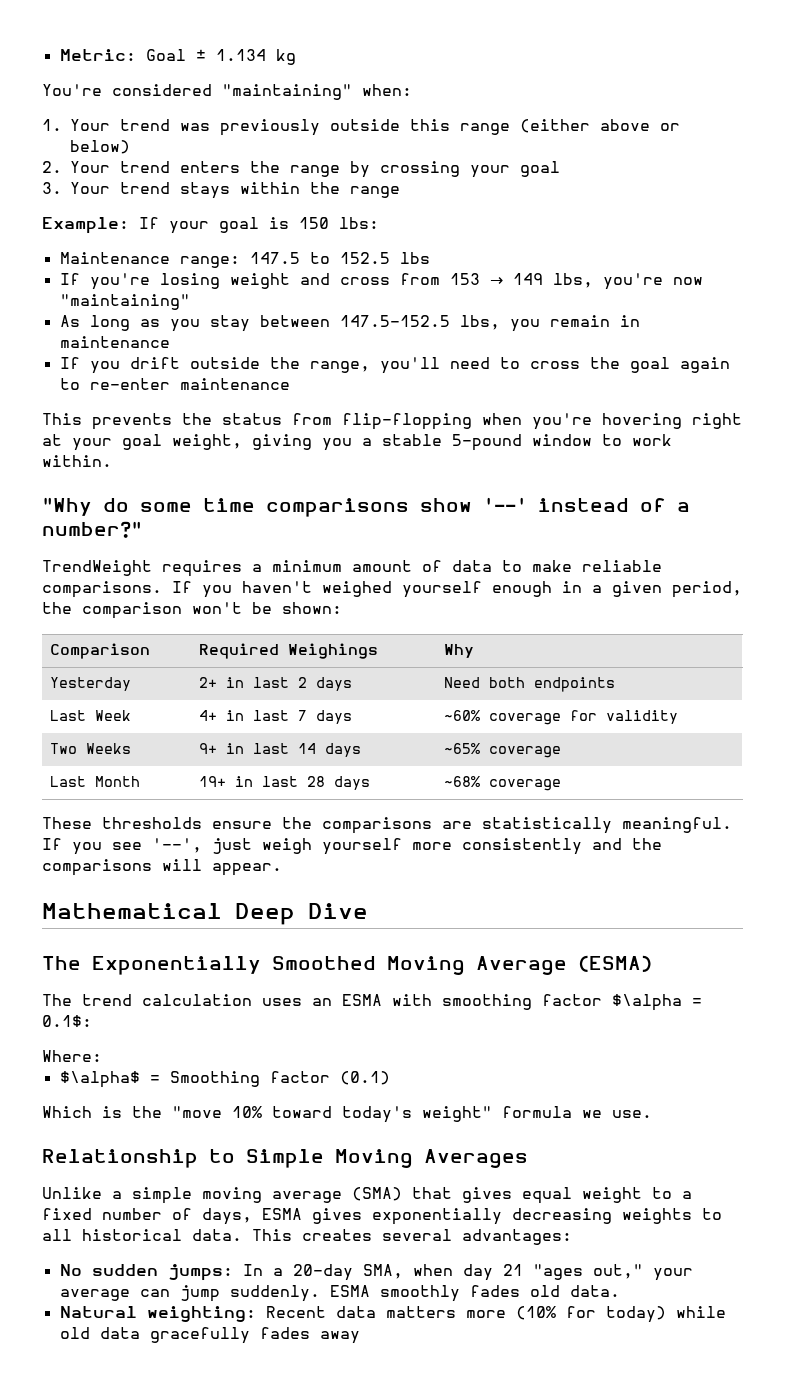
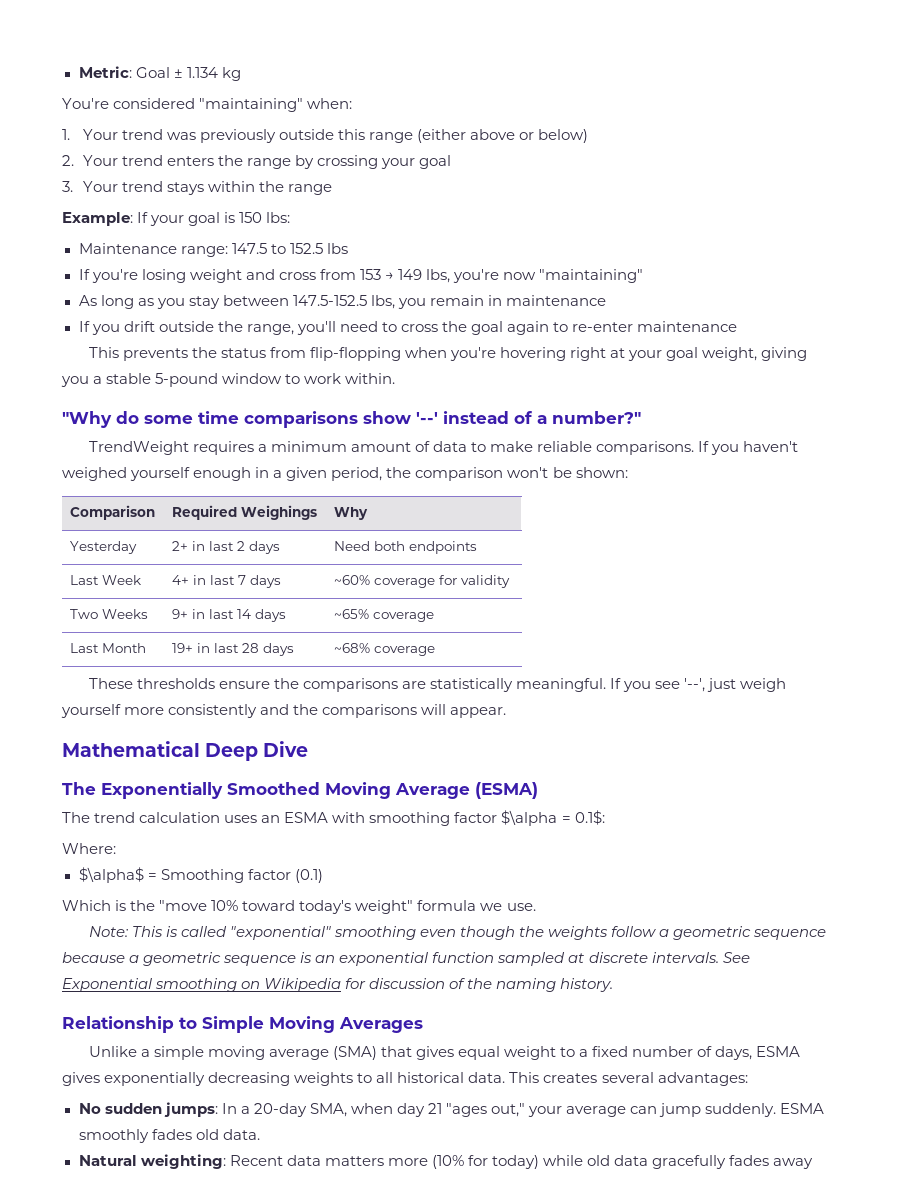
+ Note: This is called "exponential" smoothing even though the weights follow a geometric sequence because a geometric sequence is an exponential function sampled at discrete intervals. See Exponential smoothing on Wikipedia for discussion of the naming history.

